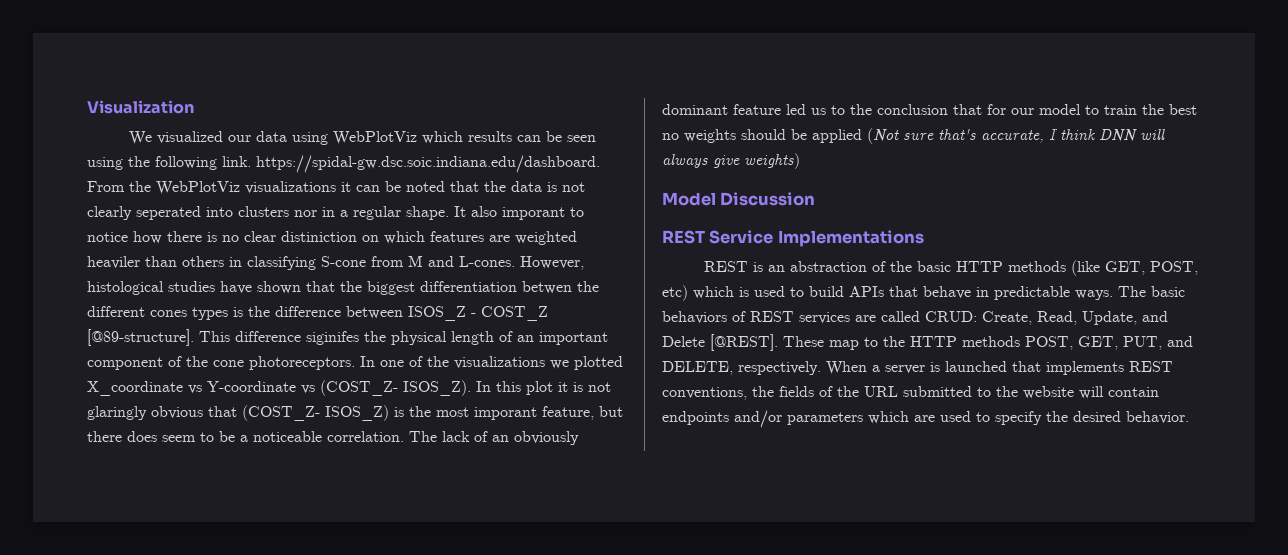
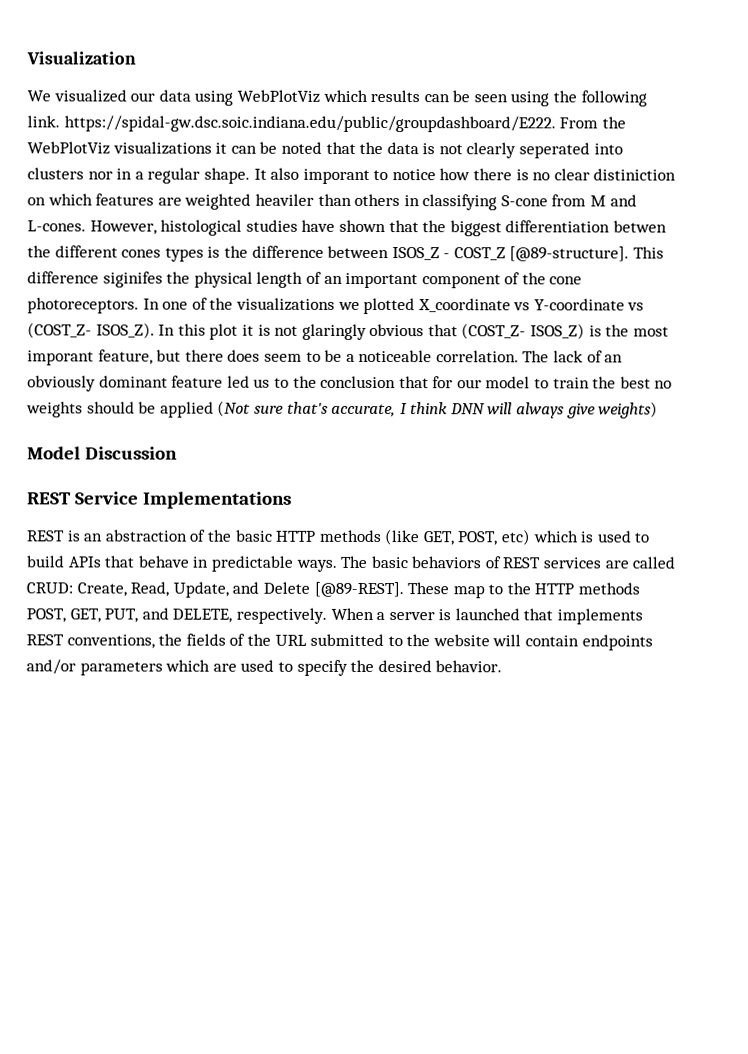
- We visualized our data using WebPlotViz which results can be seen using the following link. https://spidal-gw.dsc.soic.indiana.edu/dashboard. From the WebPlotViz visualizations it can be noted that the data is not clearly seperated into clusters nor in a regular shape.
+ We visualized our data using WebPlotViz which results can be seen using the following link. https://spidal-gw.dsc.soic.indiana.edu/public/groupdashboard/E222. From the WebPlotViz visualizations it can be noted that the data is not clearly seperated into clusters nor in a regular shape.
- The basic behaviors of REST services are called CRUD: Create, Read, Update, and Delete [@REST].
+ The basic behaviors of REST services are called CRUD: Create, Read, Update, and Delete [@89-REST].

